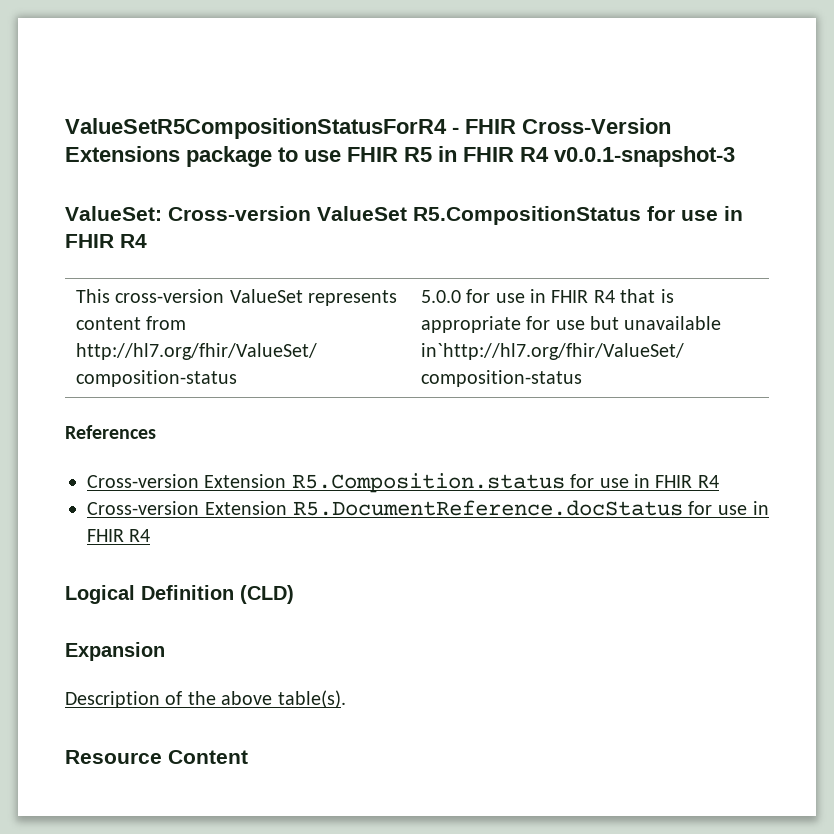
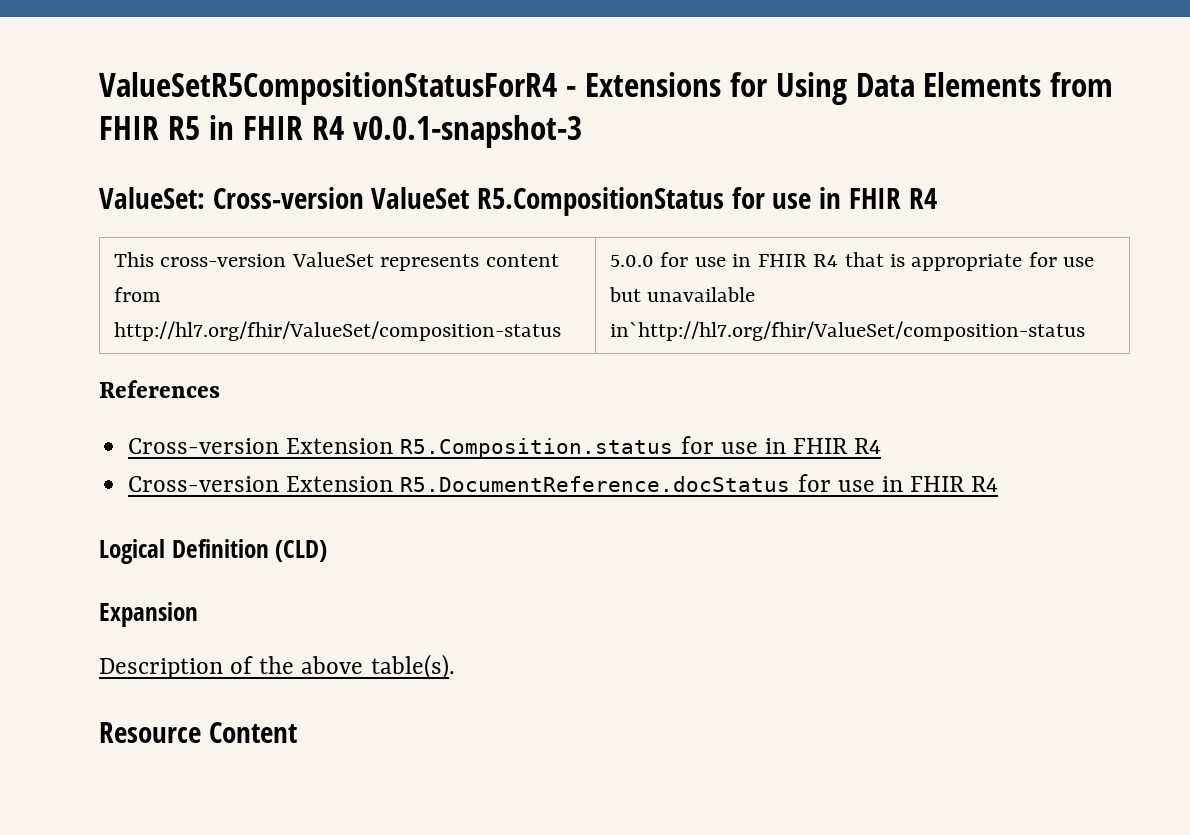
- ValueSetR5CompositionStatusForR4 - FHIR Cross-Version Extensions package to use FHIR R5 in FHIR R4 v0.0.1-snapshot-3
+ ValueSetR5CompositionStatusForR4 - Extensions for Using Data Elements from FHIR R5 in FHIR R4 v0.0.1-snapshot-3

